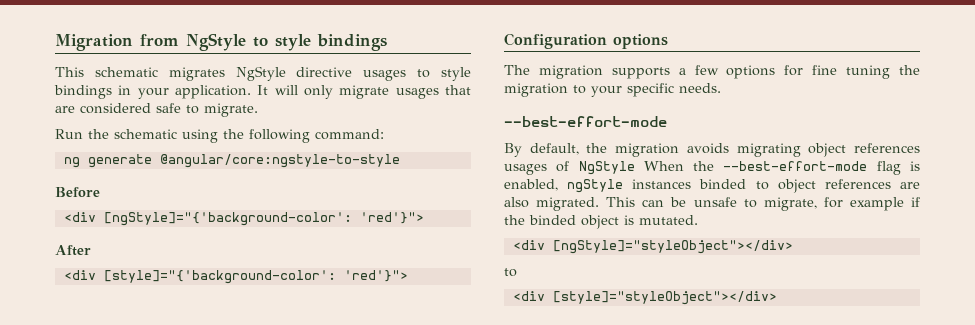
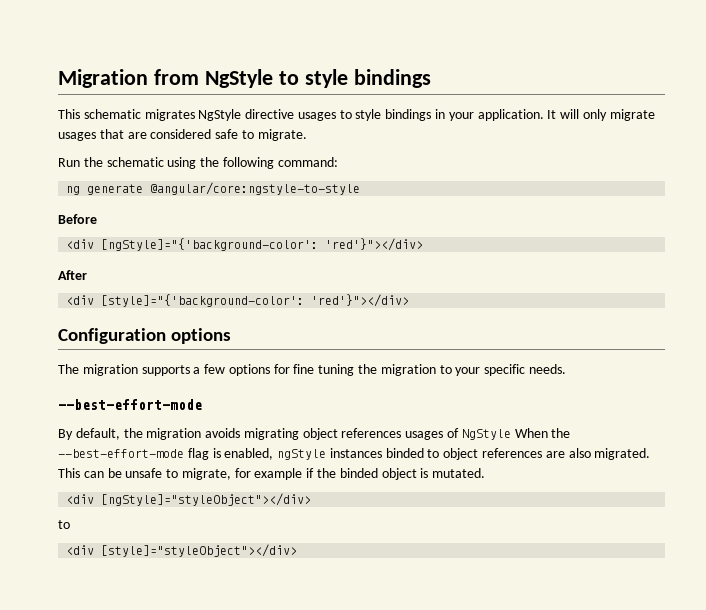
- <div [ngStyle]="{'background-color': 'red'}">
+ <div [ngStyle]="{'background-color': 'red'}"></div>
- <div [style]="{'background-color': 'red'}">
+ <div [style]="{'background-color': 'red'}"></div>

